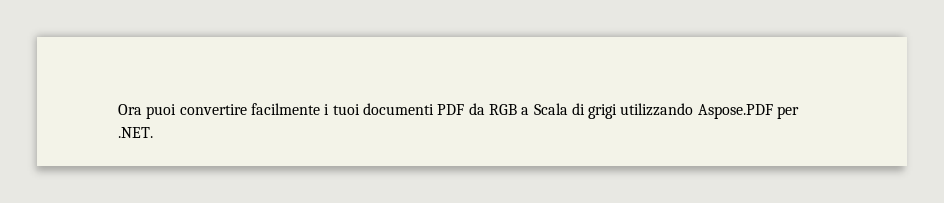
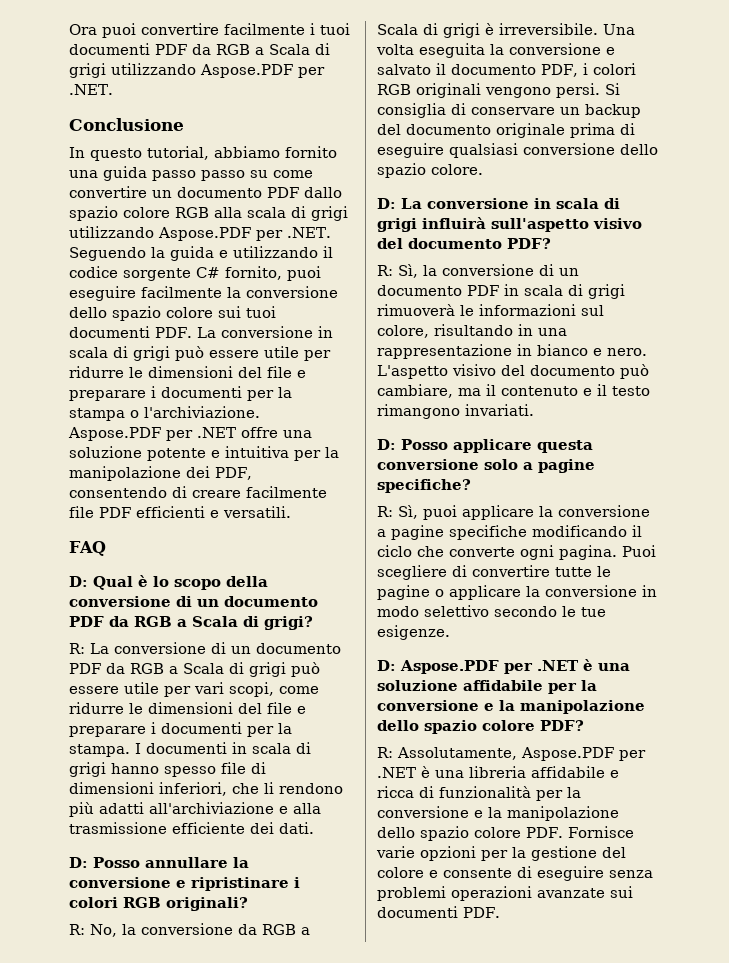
+ Conclusione
+ In questo tutorial, abbiamo fornito una guida passo passo su come convertire un documento PDF dallo spazio colore RGB alla scala di grigi utilizzando Aspose.PDF per .NET. Seguendo la guida e utilizzando il codice sorgente C# fornito, puoi eseguire facilmente la conversione dello spazio colore sui tuoi documenti PDF. La conversione in scala di grigi può essere utile per ridurre le dimensioni del file e preparare i documenti per la stampa o l'archiviazione. Aspose.PDF per .NET offre una soluzione potente e intuitiva per la manipolazione dei PDF, consentendo di creare facilmente file PDF efficienti e versatili.
+ FAQ
+ D: Qual è lo scopo della conversione di un documento PDF da RGB a Scala di grigi?
+ R: La conversione di un documento PDF da RGB a Scala di grigi può essere utile per vari scopi, come ridurre le dimensioni del file e preparare i documenti per la stampa. I documenti in scala di grigi hanno spesso file di dimensioni inferiori, che li rendono più adatti all'archiviazione e alla trasmissione efficiente dei dati.
+ D: Posso annullare la conversione e ripristinare i colori RGB originali?
+ R: No, la conversione da RGB a Scala di grigi è irreversibile. Una volta eseguita la conversione e salvato il documento PDF, i colori RGB originali vengono persi. Si consiglia di conservare un backup del documento originale prima di eseguire qualsiasi conversione dello spazio colore.
+ D: La conversione in scala di grigi influirà sull'aspetto visivo del documento PDF?
+ R: Sì, la conversione di un documento PDF in scala di grigi rimuoverà le informazioni sul colore, risultando in una rappresentazione in bianco e nero. L'aspetto visivo del documento può cambiare, ma il contenuto e il testo rimangono invariati.
+ D: Posso applicare questa conversione solo a pagine specifiche?
+ R: Sì, puoi applicare la conversione a pagine specifiche modificando il ciclo che converte ogni pagina. Puoi scegliere di convertire tutte le pagine o applicare la conversione in modo selettivo secondo le tue esigenze.
+ D: Aspose.PDF per .NET è una soluzione affidabile per la conversione e la manipolazione dello spazio colore PDF?
+ R: Assolutamente, Aspose.PDF per .NET è una libreria affidabile e ricca di funzionalità per la conversione e la manipolazione dello spazio colore PDF. Fornisce varie opzioni per la gestione del colore e consente di eseguire senza problemi operazioni avanzate sui documenti PDF.

